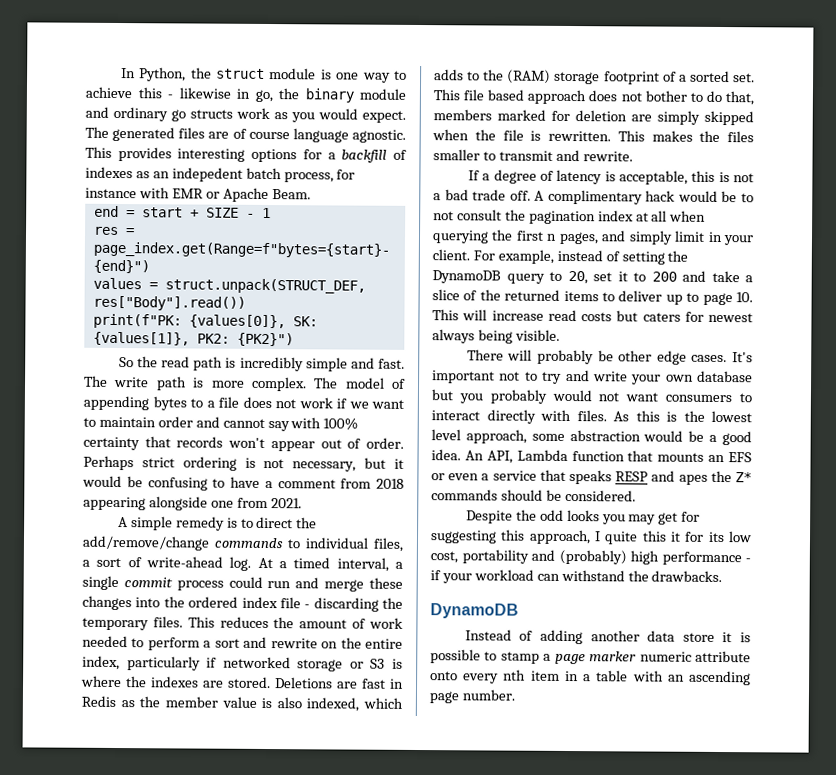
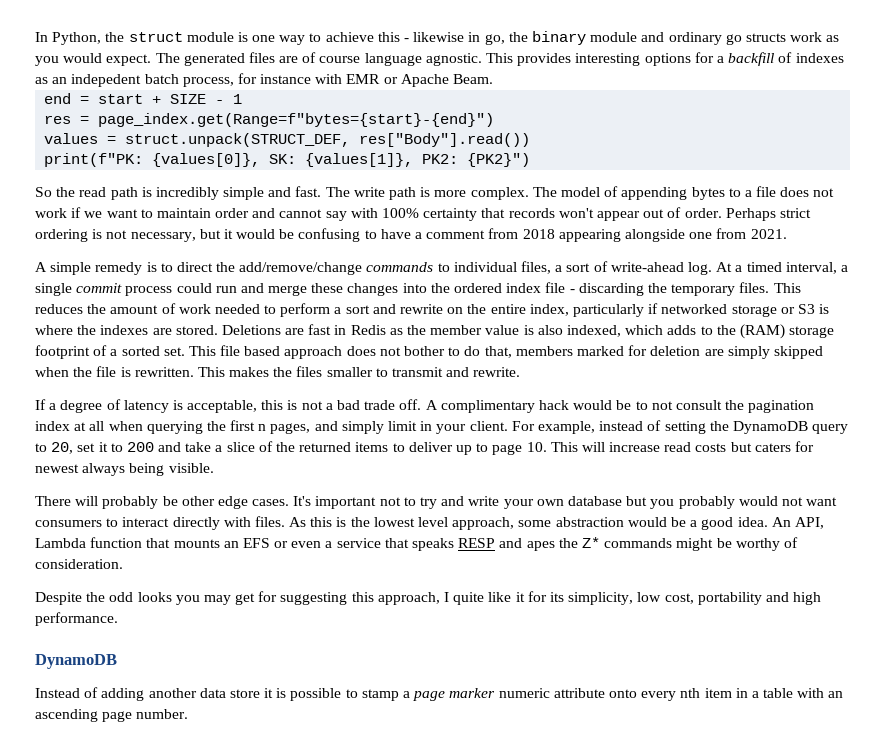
- An API, Lambda function that mounts an EFS or even a service that speaks RESP and apes the Z* commands should be considered.
+ An API, Lambda function that mounts an EFS or even a service that speaks RESP and apes the Z* commands might be worthy of consideration.
- Despite the odd looks you may get for suggesting this approach, I quite this it for its low cost, portability and (probably) high performance - if your workload can withstand the drawbacks.
+ Despite the odd looks you may get for suggesting this approach, I quite like it for its simplicity, low cost, portability and high performance.

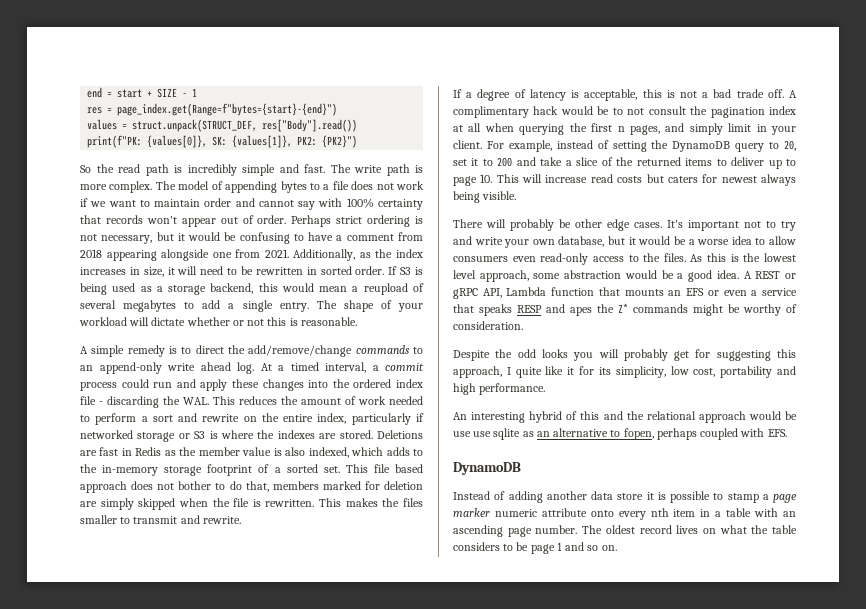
- In Python, the struct module is one way to achieve this - likewise in go, the binary module and ordinary go structs work as you would expect. The generated files are of course language agnostic. This provides interesting options for a backfill of indexes as an indepedent batch process, for instance with EMR or Apache Beam.
+ Additionally, as the index increases in size, it will need to be rewritten in sorted order. If S3 is being used as a storage backend, this would mean a reupload of several megabytes to add a single entry. The shape of your workload will dictate whether or not this is reasonable.
- A simple remedy is to direct the add/remove/change commands to individual files, a sort of write-ahead log.
+ A simple remedy is to direct the add/remove/change commands to an append-only write ahead log.
- At a timed interval, a single commit process could run and merge these changes into the ordered index file - discarding the temporary files. This reduces the amount of work needed to perform a sort and rewrite on the entire index, particularly if networked storage or S3 is where the indexes are stored.
+ At a timed interval, a commit process could run and apply these changes into the ordered index file - discarding the WAL. This reduces the amount of work needed to perform a sort and rewrite on the entire index, particularly if networked storage or S3 is where the indexes are stored.
- Deletions are fast in Redis as the member value is also indexed, which adds to the (RAM) storage footprint of a sorted set.
+ Deletions are fast in Redis as the member value is also indexed, which adds to the in-memory storage footprint of a sorted set.
- It's important not to try and write your own database but you probably would not want consumers to interact directly with files.
+ It's important not to try and write your own database, but it would be a worse idea to allow consumers even read-only access to the files.
- An API, Lambda function that mounts an EFS or even a service that speaks RESP and apes the Z* commands might be worthy of consideration.
+ A REST or gRPC API, Lambda function that mounts an EFS or even a service that speaks RESP and apes the Z* commands might be worthy of consideration.
- Despite the odd looks you may get for suggesting this approach, I quite like it for its simplicity, low cost, portability and high performance.
+ Despite the odd looks you will probably get for suggesting this approach, I quite like it for its simplicity, low cost, portability and high performance.
+ An interesting hybrid of this and the relational approach would be use use sqlite as an alternative to fopen, perhaps coupled with EFS.
+ The oldest record lives on what the table considers to be page 1 and so on.

